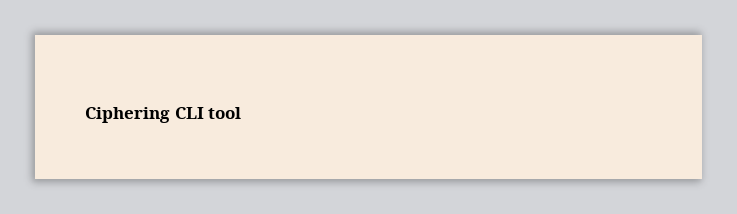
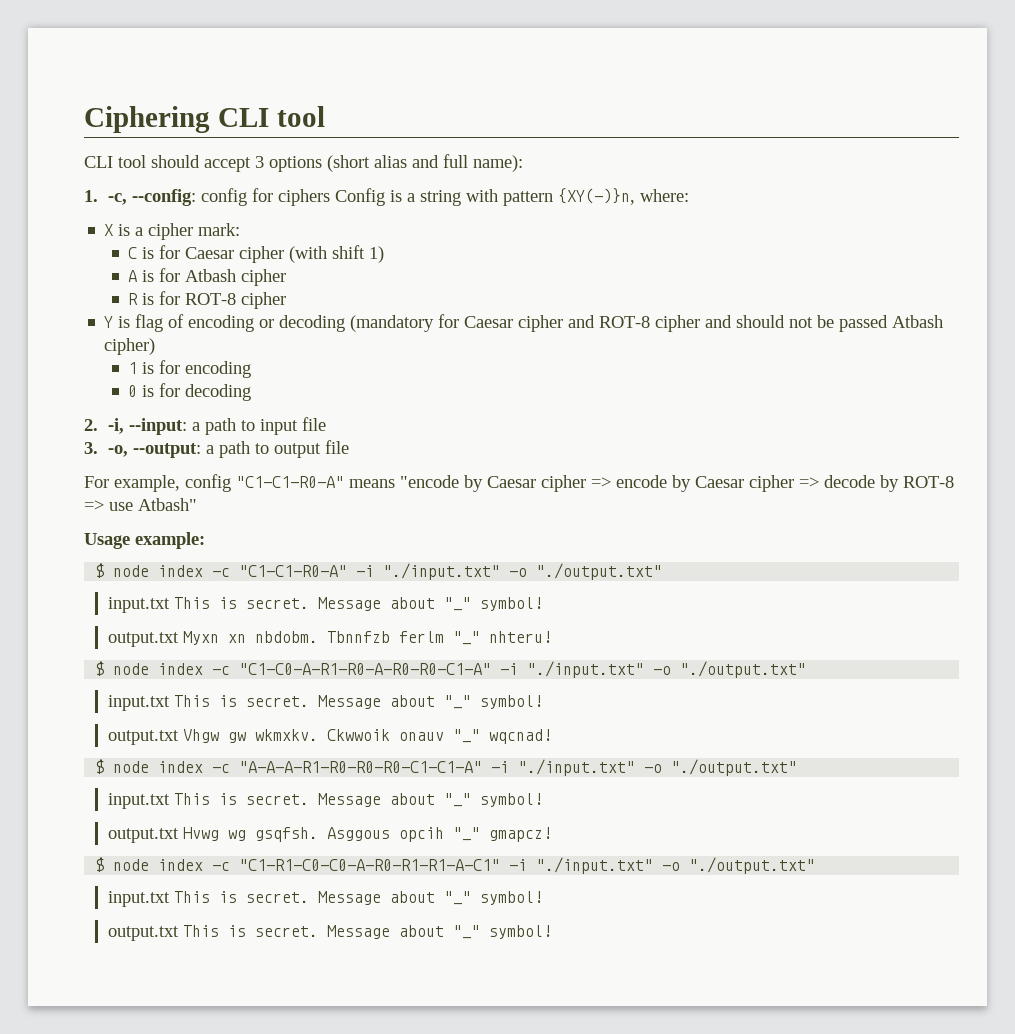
+ CLI tool should accept 3 options (short alias and full name):
+ 1. -c, --config: config for ciphers Config is a string with pattern {XY(-)}n, where:
+ X is a cipher mark:
+ C is for Caesar cipher (with shift 1)
+ A is for Atbash cipher
+ R is for ROT-8 cipher
+ Y is flag of encoding or decoding (mandatory for Caesar cipher and ROT-8 cipher and should not be passed Atbash cipher)
+ 1 is for encoding
+ 0 is for decoding
+ 2. -i, --input: a path to input file
+ 3. -o, --output: a path to output file
+ For example, config "C1-C1-R0-A" means "encode by Caesar cipher => encode by Caesar cipher => decode by ROT-8 => use Atbash"
+ Usage example:
+ $ node index -c "C1-C1-R0-A" -i "./input.txt" -o "./output.txt"
+ input.txt This is secret. Message about "_" symbol!
+ output.txt Myxn xn nbdobm. Tbnnfzb ferlm "_" nhteru!
+ $ node index -c "C1-C0-A-R1-R0-A-R0-R0-C1-A" -i "./input.txt" -o "./output.txt"
+ input.txt This is secret. Message about "_" symbol!
+ output.txt Vhgw gw wkmxkv. Ckwwoik onauv "_" wqcnad!
+ $ node index -c "A-A-A-R1-R0-R0-R0-C1-C1-A" -i "./input.txt" -o "./output.txt"
+ input.txt This is secret. Message about "_" symbol!
+ output.txt Hvwg wg gsqfsh. Asggous opcih "_" gmapcz!
+ $ node index -c "C1-R1-C0-C0-A-R0-R1-R1-A-C1" -i "./input.txt" -o "./output.txt"
+ input.txt This is secret. Message about "_" symbol!
+ output.txt This is secret. Message about "_" symbol!

